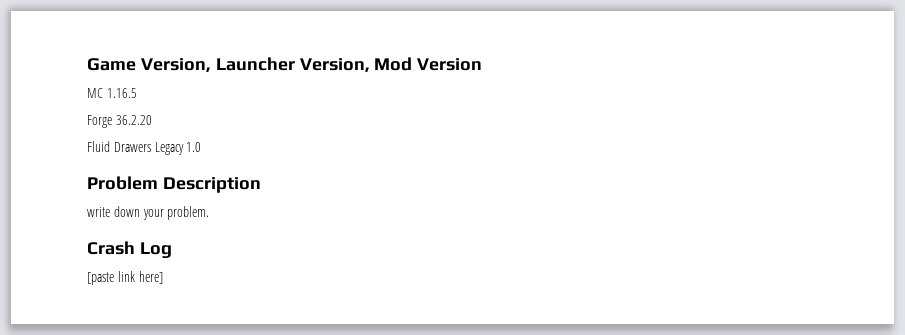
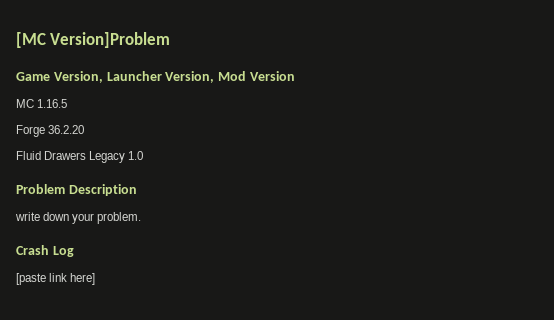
+ [MC Version]Problem

